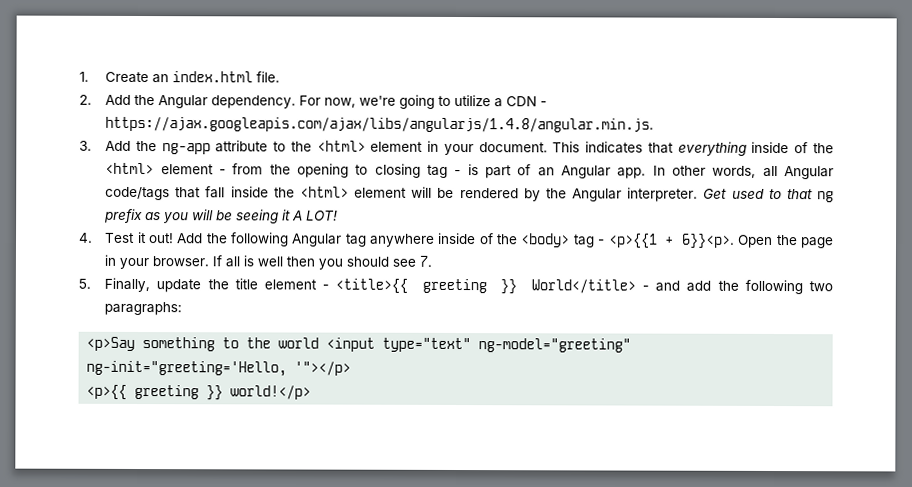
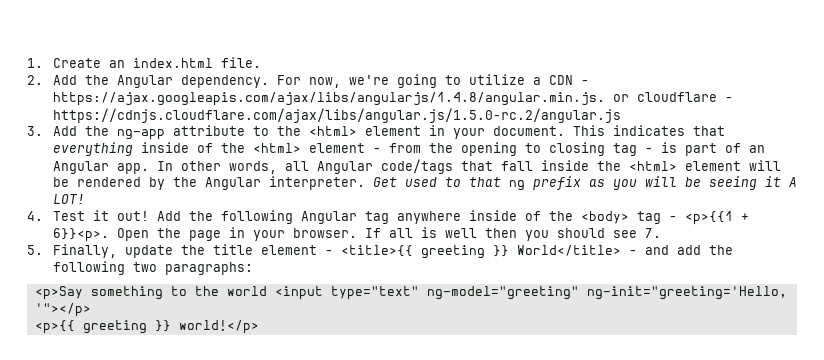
- For now, we're going to utilize a CDN - https://ajax.googleapis.com/ajax/libs/angularjs/1.4.8/angular.min.js.
+ For now, we're going to utilize a CDN - https://ajax.googleapis.com/ajax/libs/angularjs/1.4.8/angular.min.js. or cloudflare - https://cdnjs.cloudflare.com/ajax/libs/angular.js/1.5.0-rc.2/angular.js

